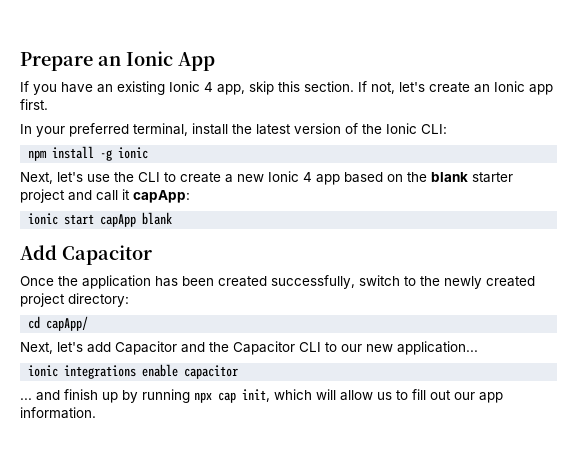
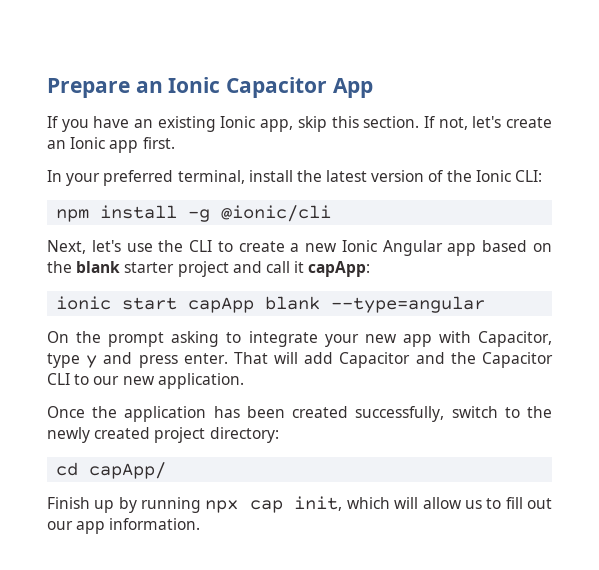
- Prepare an Ionic App
+ Prepare an Ionic Capacitor App
- If you have an existing Ionic 4 app, skip this section.
+ If you have an existing Ionic app, skip this section.
- npm install -g ionic
+ npm install -g @ionic/cli
- Next, let's use the CLI to create a new Ionic 4 app based on the blank starter project and call it capApp:
+ Next, let's use the CLI to create a new Ionic Angular app based on the blank starter project and call it capApp:
- ionic start capApp blank
- Add Capacitor
+ ionic start capApp blank --type=angular
+ On the prompt asking to integrate your new app with Capacitor, type y and press enter. That will add Capacitor and the Capacitor CLI to our new application.
- Next, let's add Capacitor and the Capacitor CLI to our new application...
- ionic integrations enable capacitor
- ... and finish up by running npx cap init, which will allow us to fill out our app information.
+ Finish up by running npx cap init, which will allow us to fill out our app information.

